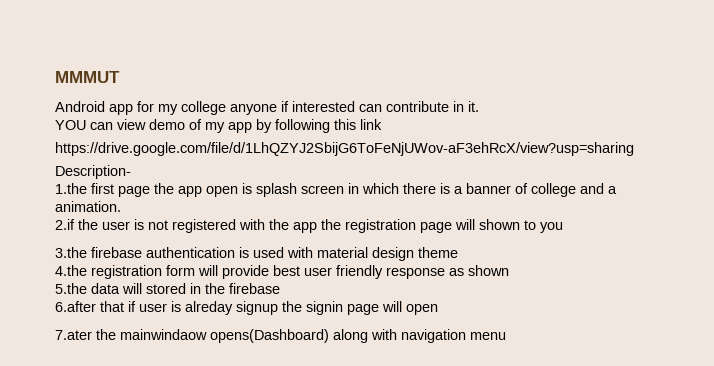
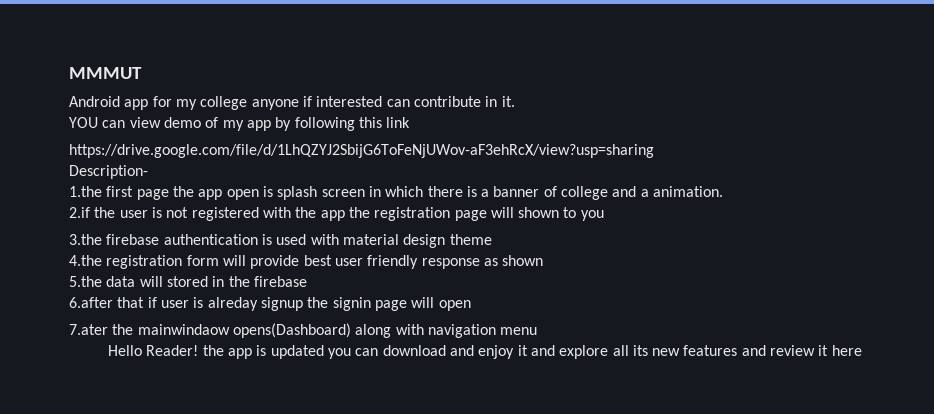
+ Hello Reader! the app is updated you can download and enjoy it and explore all its new features and review it here

